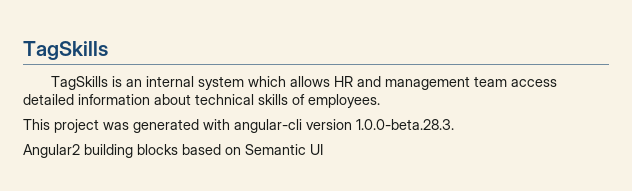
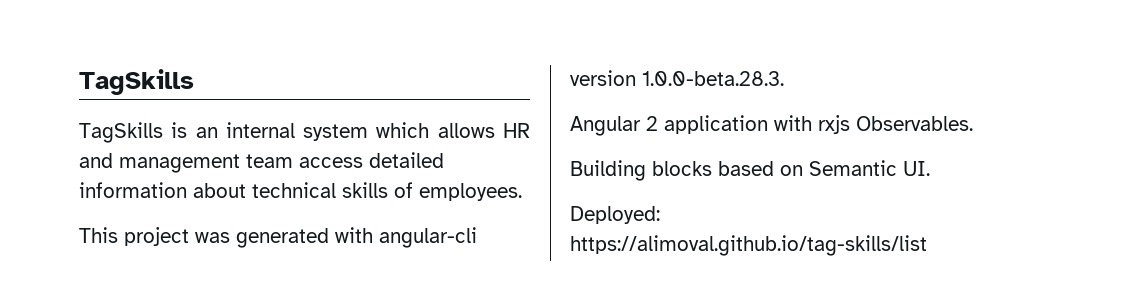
- Angular2 building blocks based on Semantic UI
+ Angular 2 application with rxjs Observables.
+ Building blocks based on Semantic UI.
+ Deployed: https://alimoval.github.io/tag-skills/list

